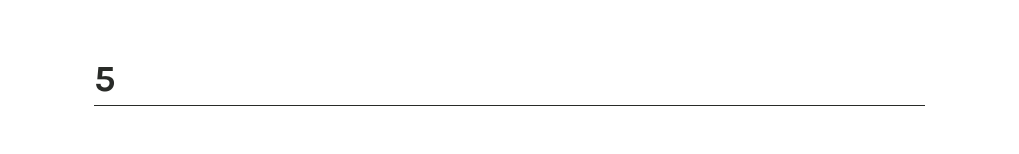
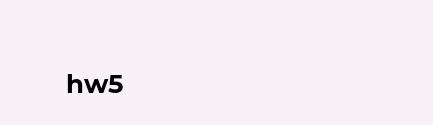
- 5
+ hw5

